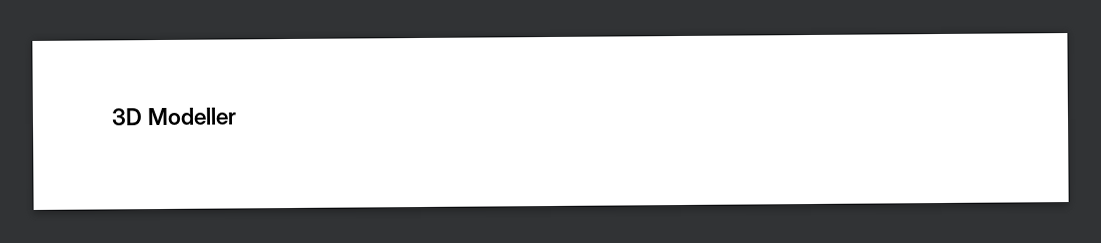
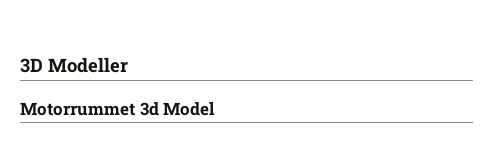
+ Motorrummet 3d Model

